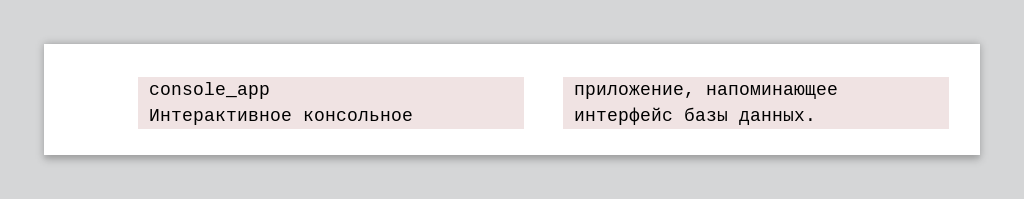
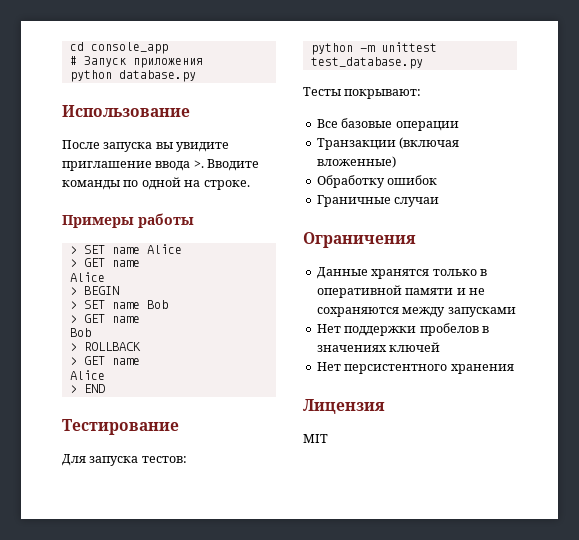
- console_app
+ cd console_app
- Интерактивное консольное приложение, напоминающее интерфейс базы данных.
+ # Запуск приложения
+ python database.py
+ Использование
+ После запуска вы увидите приглашение ввода >. Вводите команды по одной на строке.
+ Примеры работы
+ > SET name Alice
+ > GET name
+ Alice
+ > BEGIN
+ > SET name Bob
+ > GET name
+ Bob
+ > ROLLBACK
+ > GET name
+ Alice
+ > END
+ Тестирование
+ Для запуска тестов:
+ python -m unittest test_database.py
+ Тесты покрывают:
+ Все базовые операции
+ Транзакции (включая вложенные)
+ Обработку ошибок
+ Граничные случаи
+ Ограничения
+ Данные хранятся только в оперативной памяти и не сохраняются между запусками
+ Нет поддержки пробелов в значениях ключей
+ Нет персистентного хранения
+ Лицензия
+ MIT

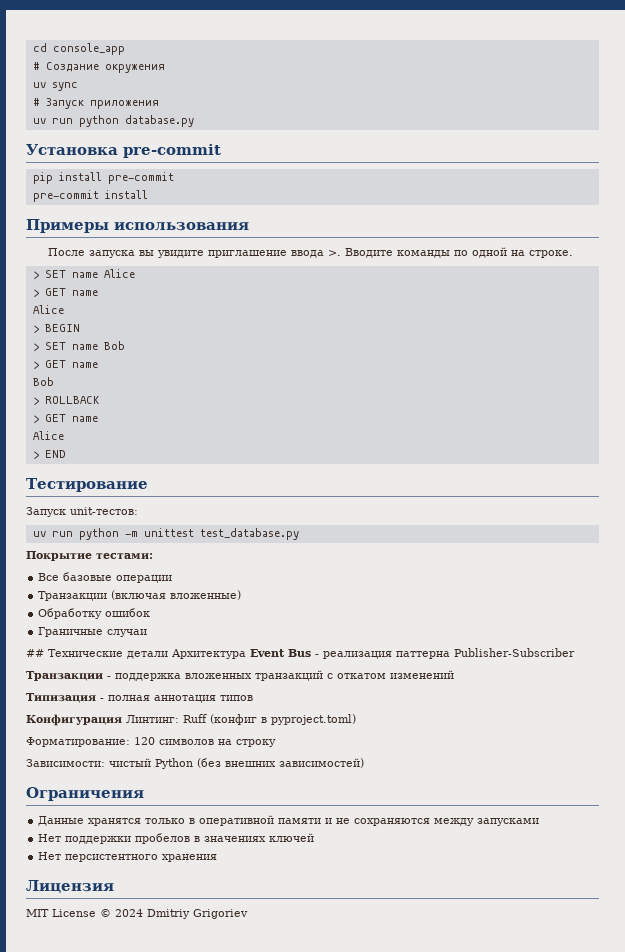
+ # Создание окружения
+ uv sync
- python database.py
+ uv run python database.py
- Использование
+ Установка pre-commit
+ pip install pre-commit
+ pre-commit install
+ Примеры использования
- Примеры работы
- Для запуска тестов:
- python -m unittest test_database.py
+ Запуск unit-тестов:
+ uv run python -m unittest test_database.py
- Тесты покрывают:
+ Покрытие тестами:
+ ## Технические детали Архитектура Event Bus - реализация паттерна Publisher-Subscriber
+ Транзакции - поддержка вложенных транзакций с откатом изменений
+ Типизация - полная аннотация типов
+ Конфигурация Линтинг: Ruff (конфиг в pyproject.toml)
+ Форматирование: 120 символов на строку
+ Зависимости: чистый Python (без внешних зависимостей)
- MIT
+ MIT License © 2024 Dmitriy Grigoriev

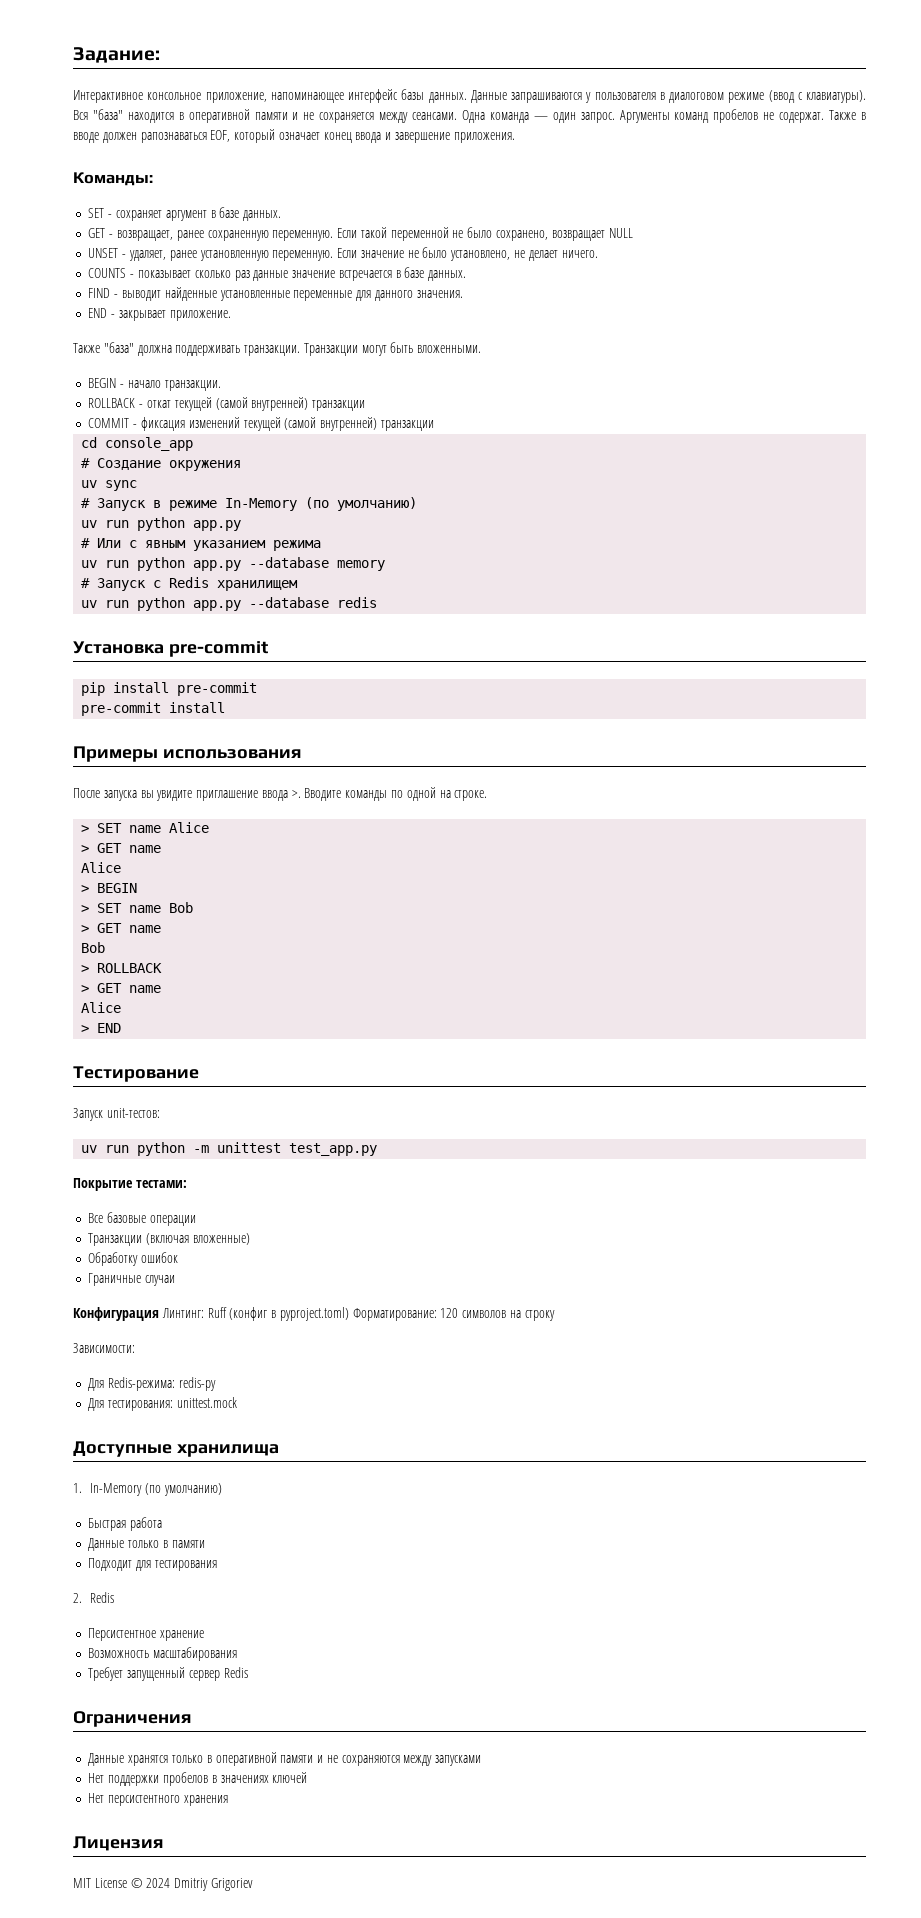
+ Задание:
+ Интерактивное консольное приложение, напоминающее интерфейс базы данных. Данные запрашиваются у пользователя в диалоговом режиме (ввод с клавиатуры). Вся "база" находится в оперативной памяти и не сохраняется между сеансами. Одна команда — один запрос. Аргументы команд пробелов не содержат. Также в вводе должен рапознаваться EOF, который означает конец ввода и завершение приложения.
+ Команды:
+ SET - сохраняет аргумент в базе данных.
+ GET - возвращает, ранее сохраненную переменную. Если такой переменной не было сохранено, возвращает NULL
+ UNSET - удаляет, ранее установленную переменную. Если значение не было установлено, не делает ничего.
+ COUNTS - показывает сколько раз данные значение встречается в базе данных.
+ FIND - выводит найденные установленные переменные для данного значения.
+ END - закрывает приложение.
+ Также "база" должна поддерживать транзакции. Транзакции могут быть вложенными.
+ BEGIN - начало транзакции.
+ ROLLBACK - откат текущей (самой внутренней) транзакции
+ COMMIT - фиксация изменений текущей (самой внутренней) транзакции
- # Запуск приложения
- uv run python database.py
+ # Запуск в режиме In-Memory (по умолчанию)
+ uv run python app.py
+ # Или с явным указанием режима
+ uv run python app.py --database memory
+ # Запуск с Redis хранилищем
+ uv run python app.py --database redis
- uv run python -m unittest test_database.py
+ uv run python -m unittest test_app.py
- ## Технические детали Архитектура Event Bus - реализация паттерна Publisher-Subscriber
- Транзакции - поддержка вложенных транзакций с откатом изменений
- Типизация - полная аннотация типов
- Конфигурация Линтинг: Ruff (конфиг в pyproject.toml)
- Форматирование: 120 символов на строку
+ Конфигурация Линтинг: Ruff (конфиг в pyproject.toml) Форматирование: 120 символов на строку
- Зависимости: чистый Python (без внешних зависимостей)
+ Зависимости:
+ Для Redis-режима: redis-py
+ Для тестирования: unittest.mock
+ Доступные хранилища
+ 1. In-Memory (по умолчанию)
+ Быстрая работа
+ Данные только в памяти
+ Подходит для тестирования
+ 2. Redis
+ Персистентное хранение
+ Возможность масштабирования
+ Требует запущенный сервер Redis

